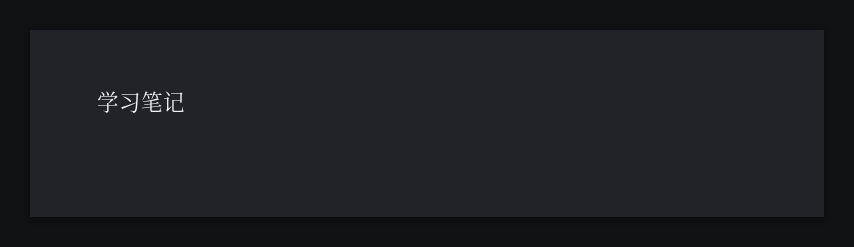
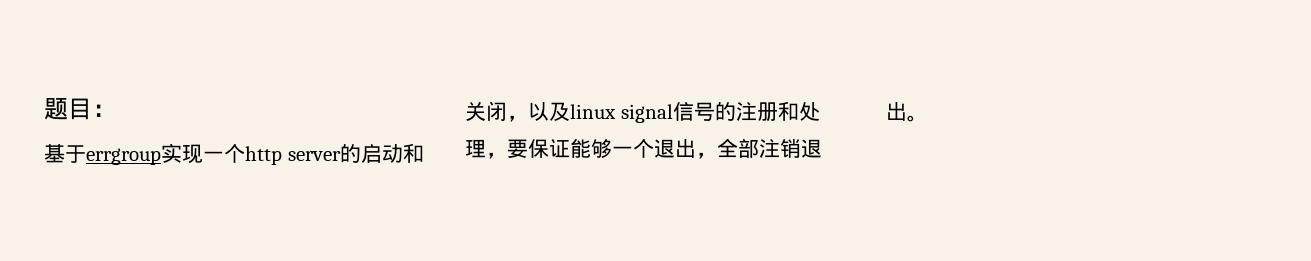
- 学习笔记
+ 题目：
+ 基于errgroup实现一个http server的启动和关闭，以及linux signal信号的注册和处理，要保证能够一个退出，全部注销退出。

